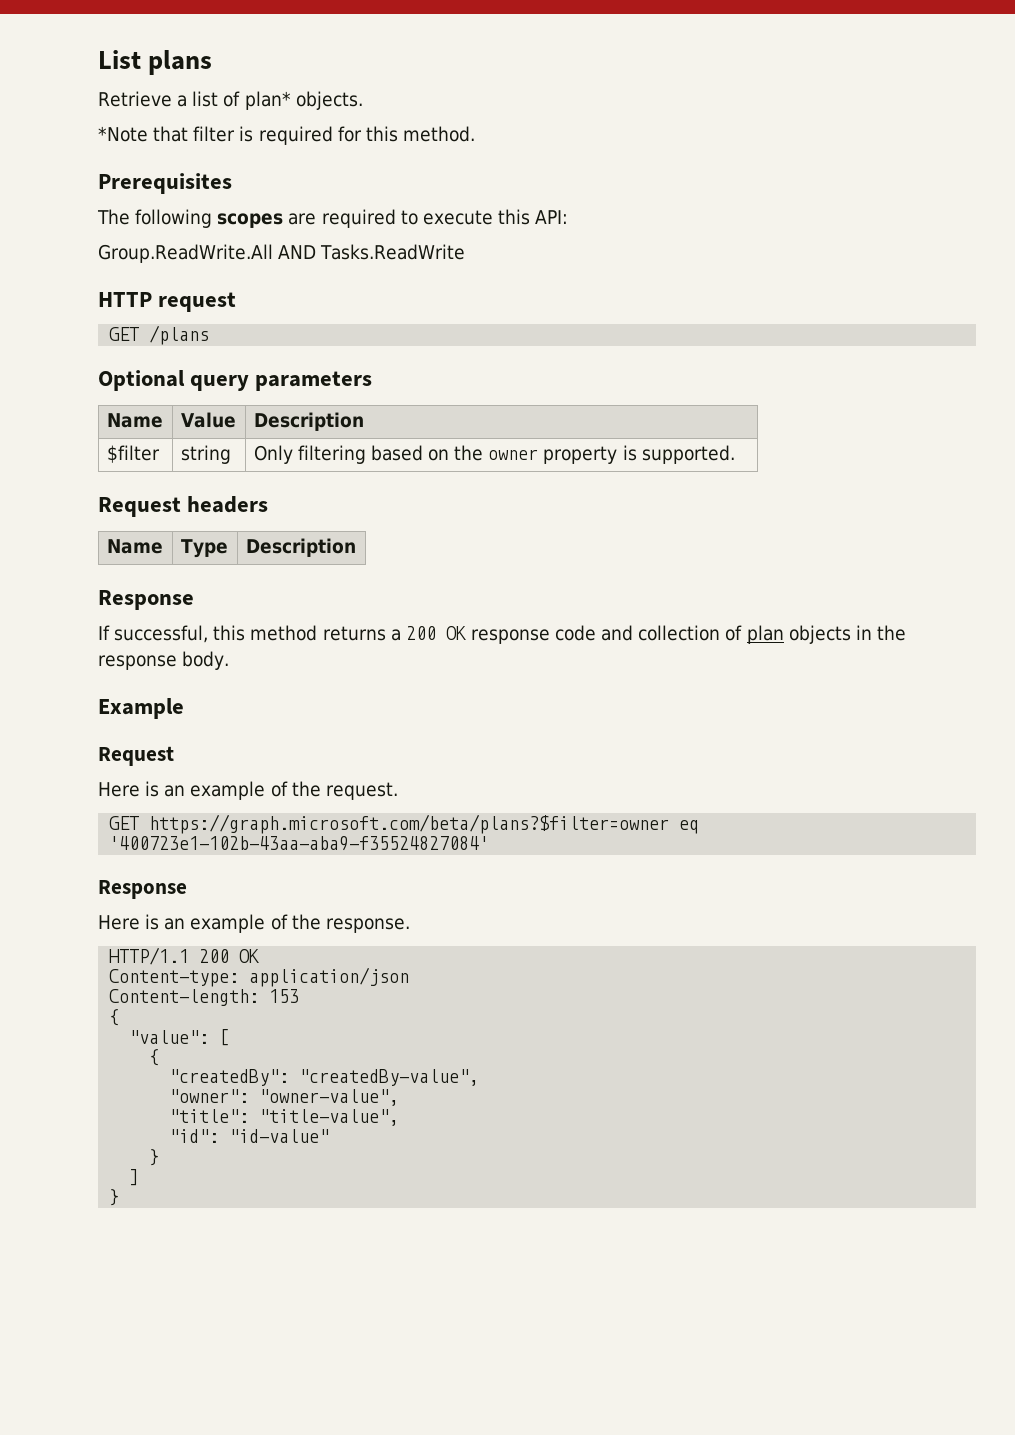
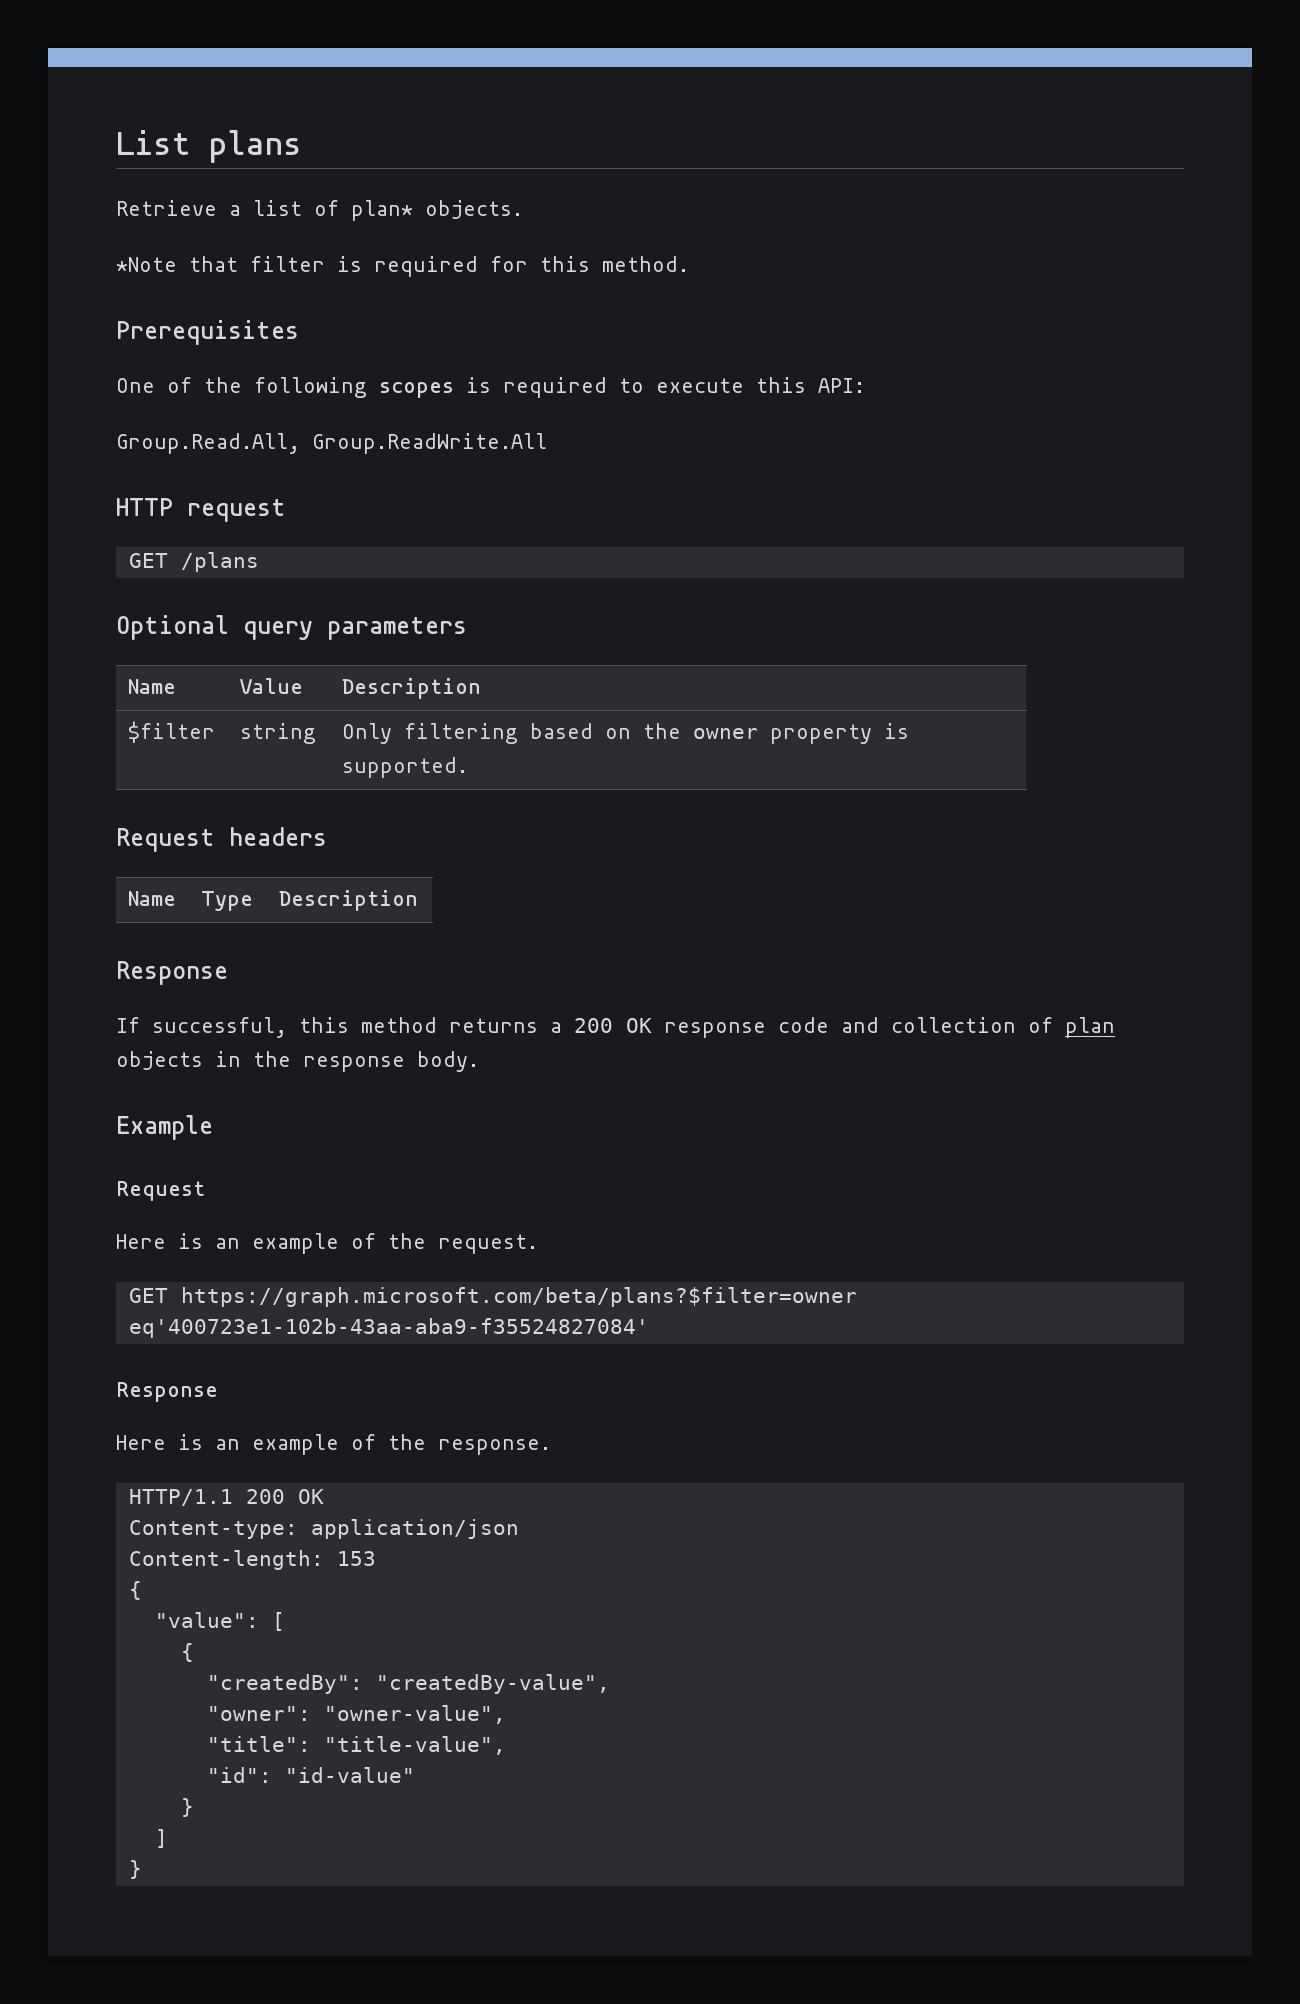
- The following scopes are required to execute this API:
+ One of the following scopes is required to execute this API:
- Group.ReadWrite.All AND Tasks.ReadWrite
+ Group.Read.All, Group.ReadWrite.All
- GET https://graph.microsoft.com/beta/plans?$filter=owner eq '400723e1-102b-43aa-aba9-f35524827084'
+ GET https://graph.microsoft.com/beta/plans?$filter=owner eq'400723e1-102b-43aa-aba9-f35524827084'

